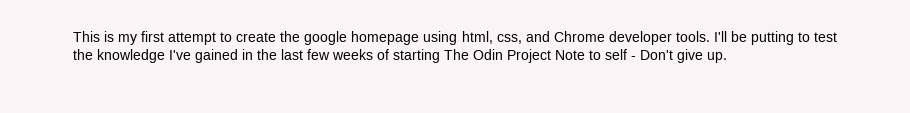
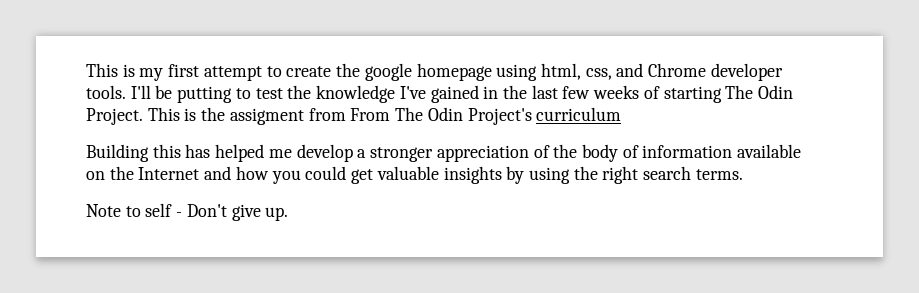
- I'll be putting to test the knowledge I've gained in the last few weeks of starting The Odin Project Note to self - Don't give up.
+ I'll be putting to test the knowledge I've gained in the last few weeks of starting The Odin Project. This is the assigment from From The Odin Project's curriculum
+ Building this has helped me develop a stronger appreciation of the body of information available on the Internet and how you could get valuable insights by using the right search terms.
+ Note to self - Don't give up.

